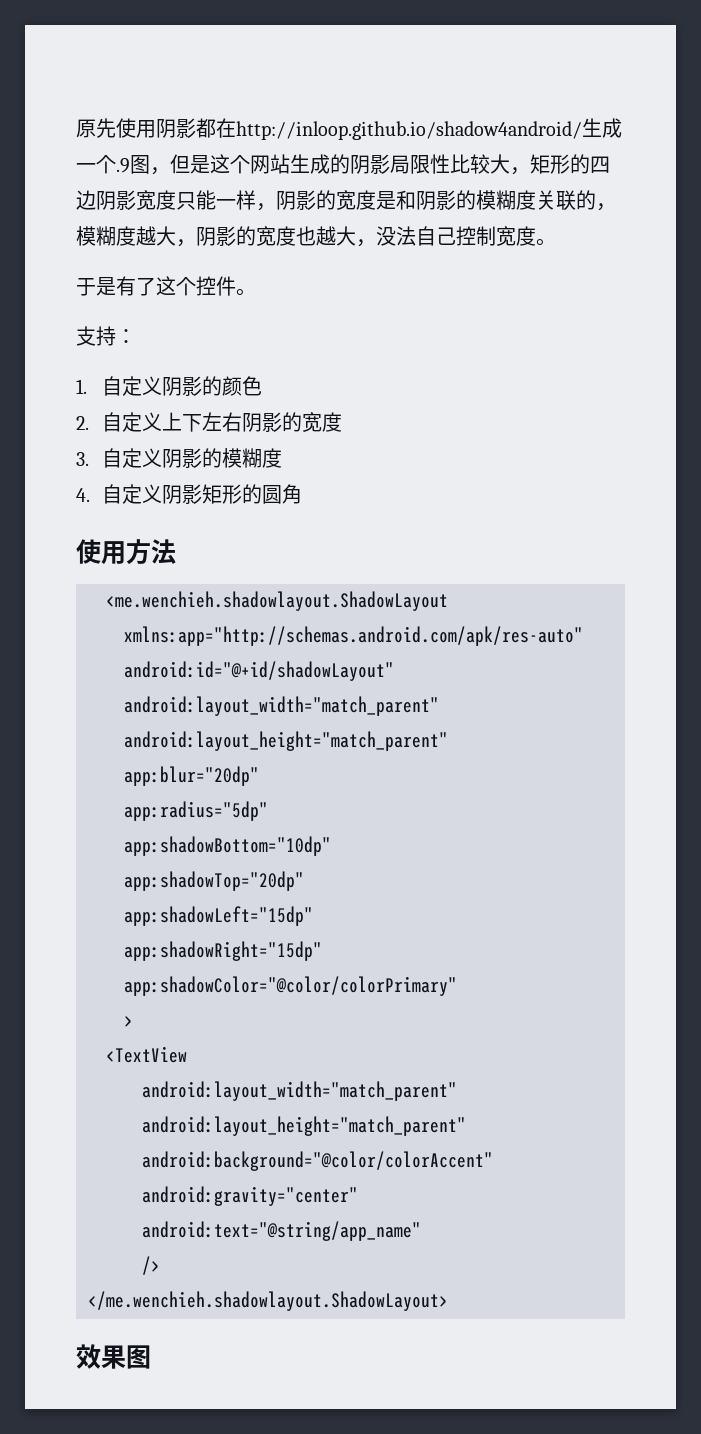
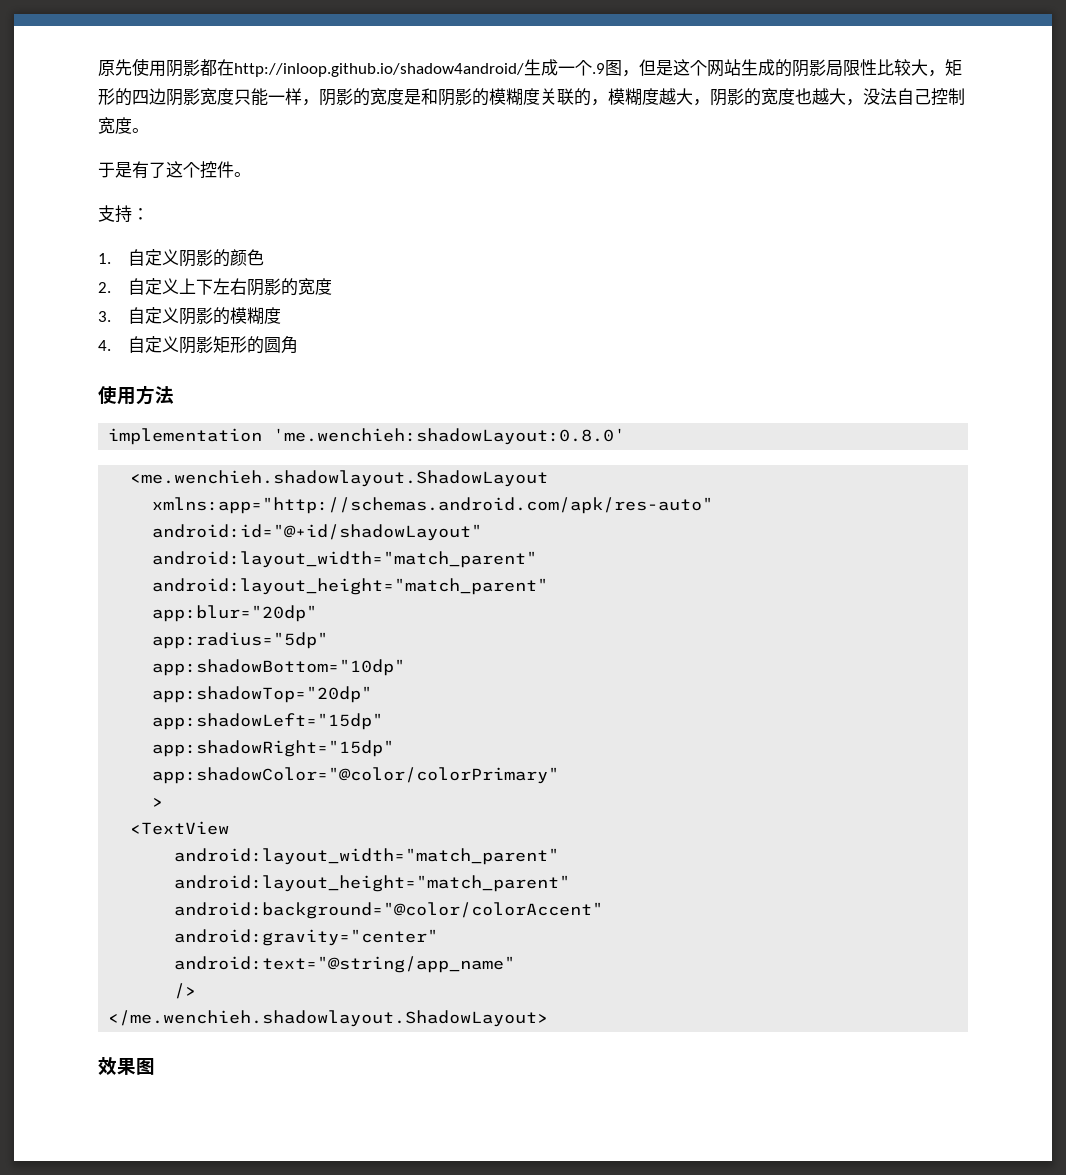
+ implementation 'me.wenchieh:shadowLayout:0.8.0'

